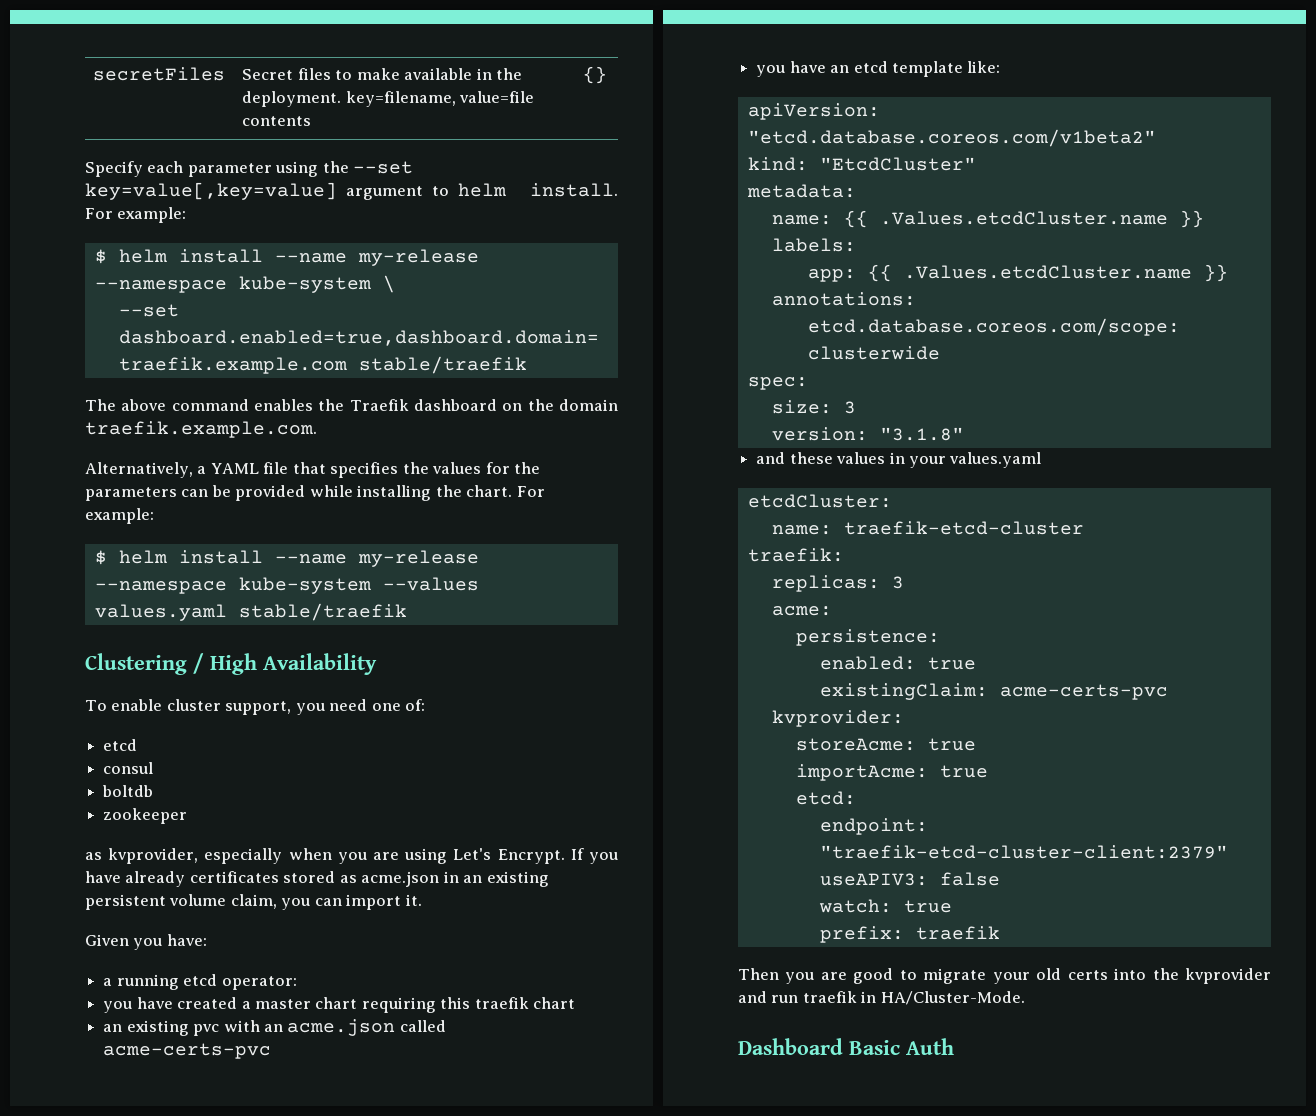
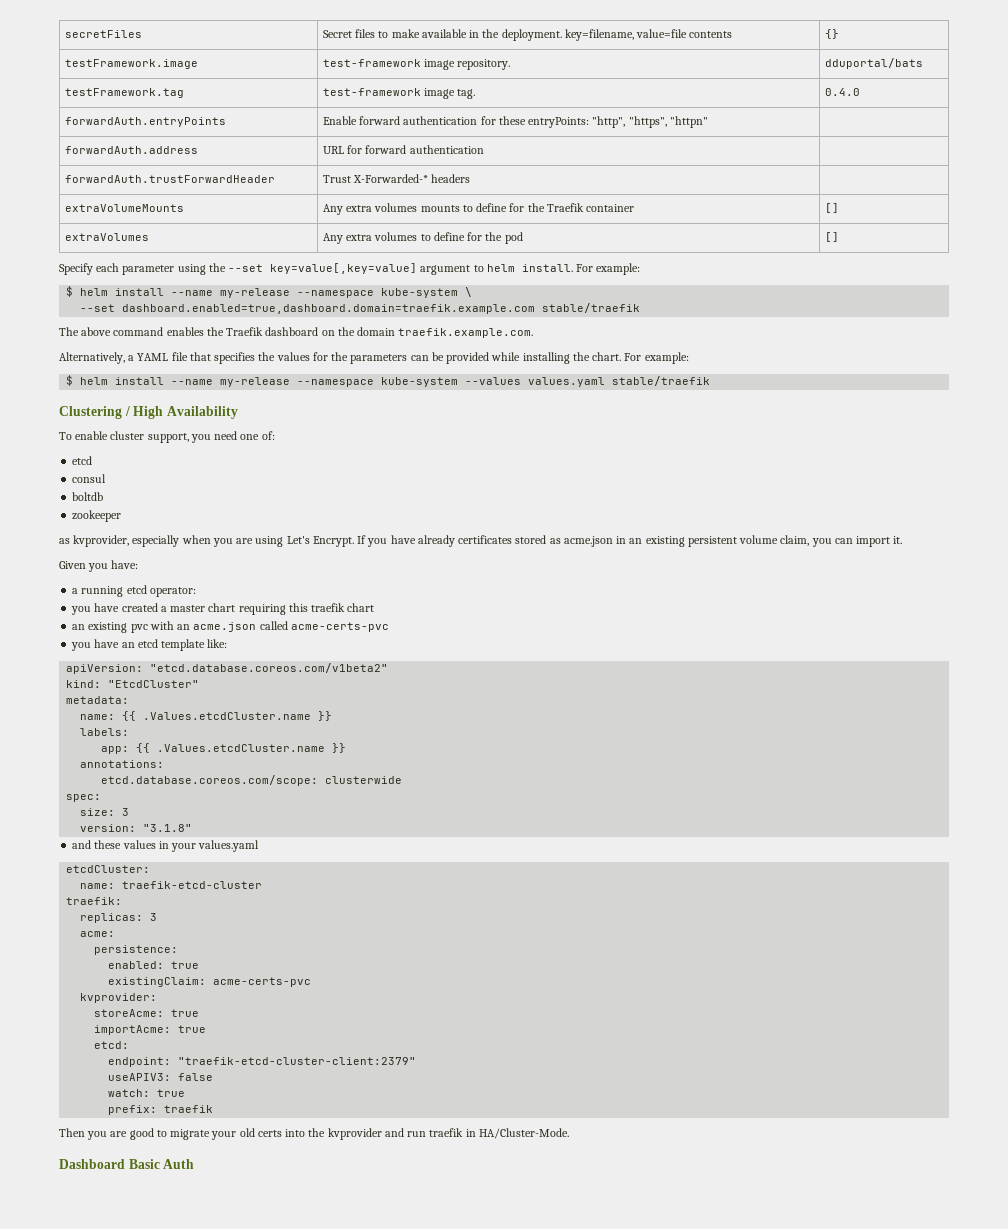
+ testFramework.image | test-framework image repository. | dduportal/bats
+ testFramework.tag | test-framework image tag. | 0.4.0
+ forwardAuth.entryPoints | Enable forward authentication for these entryPoints: "http", "https", "httpn" |
+ forwardAuth.address | URL for forward authentication |
+ forwardAuth.trustForwardHeader | Trust X-Forwarded-* headers |
+ extraVolumeMounts | Any extra volumes mounts to define for the Traefik container | []
+ extraVolumes | Any extra volumes to define for the pod | []

